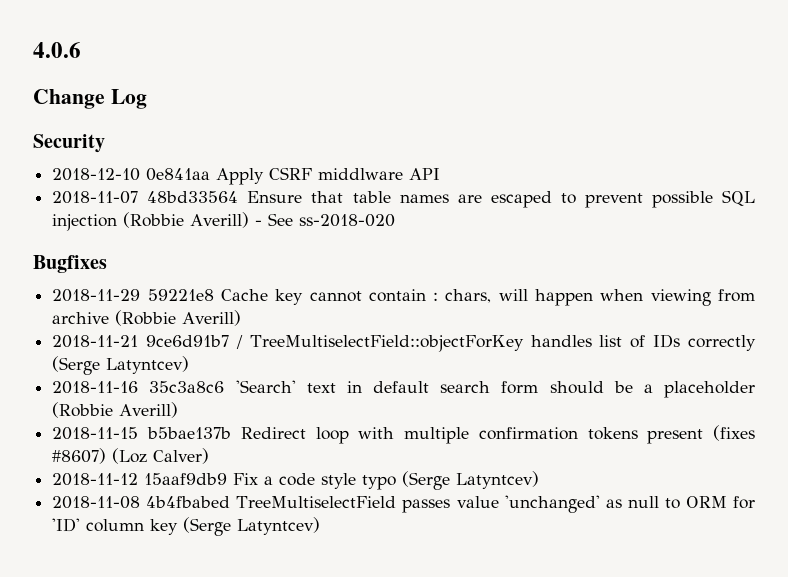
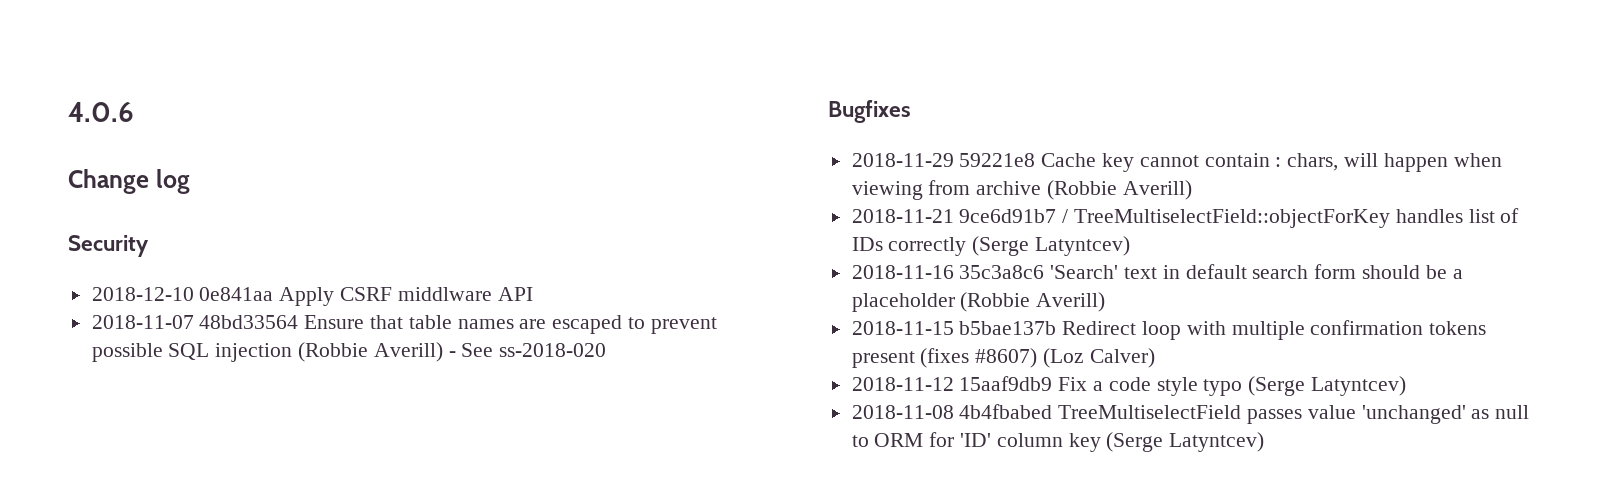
- Change Log
+ Change log

